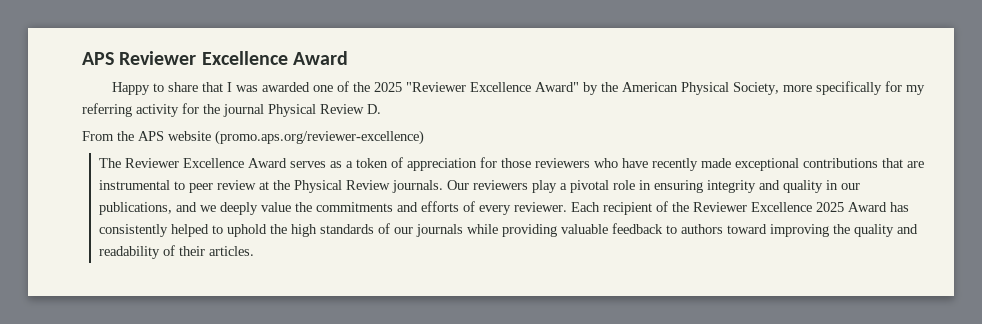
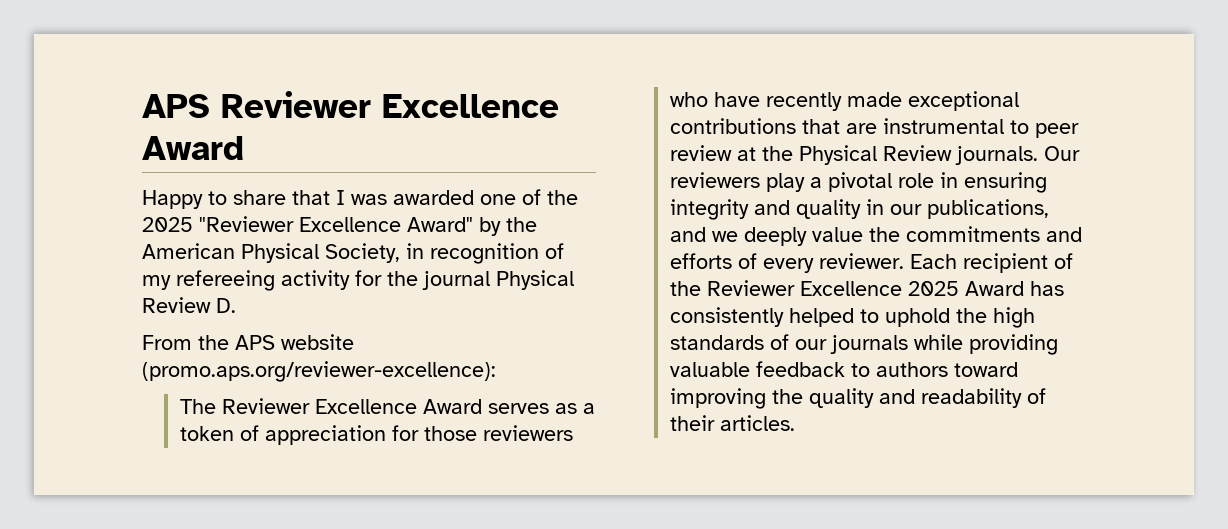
- Happy to share that I was awarded one of the 2025 "Reviewer Excellence Award" by the American Physical Society, more specifically for my referring activity for the journal Physical Review D.
+ Happy to share that I was awarded one of the 2025 "Reviewer Excellence Award" by the American Physical Society, in recognition of my refereeing activity for the journal Physical Review D.
- From the APS website (promo.aps.org/reviewer-excellence)
+ From the APS website (promo.aps.org/reviewer-excellence):

